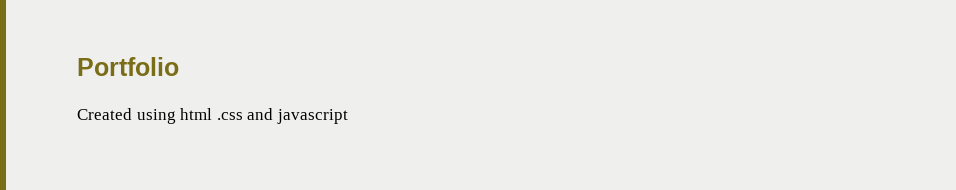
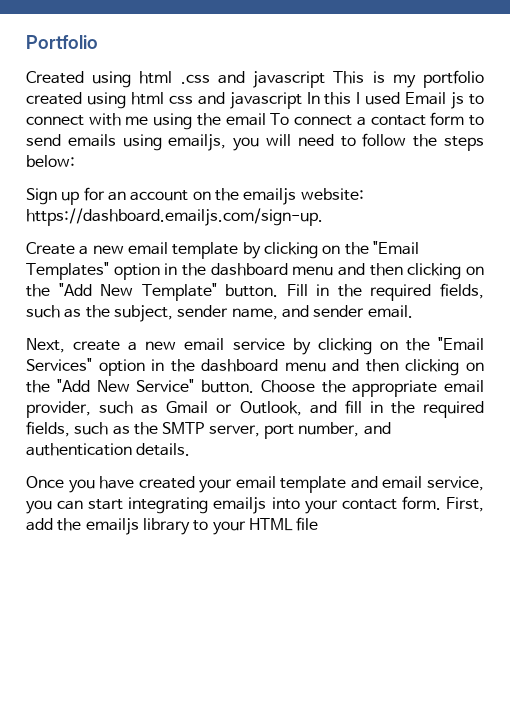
- Created using html .css and javascript
+ Created using html .css and javascript This is my portfolio created using html css and javascript In this I used Email js to connect with me using the email To connect a contact form to send emails using emailjs, you will need to follow the steps below:
+ Sign up for an account on the emailjs website: https://dashboard.emailjs.com/sign-up.
+ Create a new email template by clicking on the "Email Templates" option in the dashboard menu and then clicking on the "Add New Template" button. Fill in the required fields, such as the subject, sender name, and sender email.
+ Next, create a new email service by clicking on the "Email Services" option in the dashboard menu and then clicking on the "Add New Service" button. Choose the appropriate email provider, such as Gmail or Outlook, and fill in the required fields, such as the SMTP server, port number, and authentication details.
+ Once you have created your email template and email service, you can start integrating emailjs into your contact form. First, add the emailjs library to your HTML file

